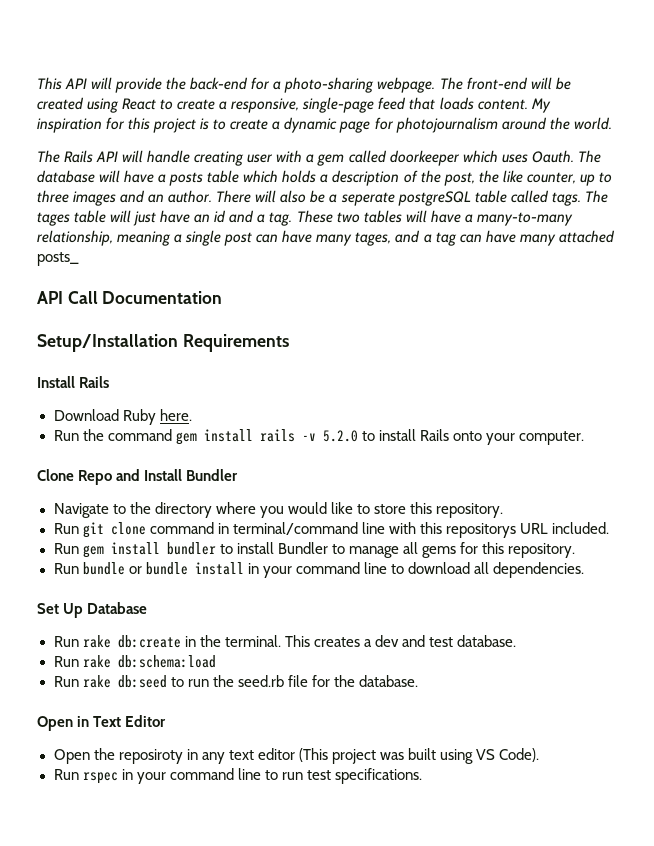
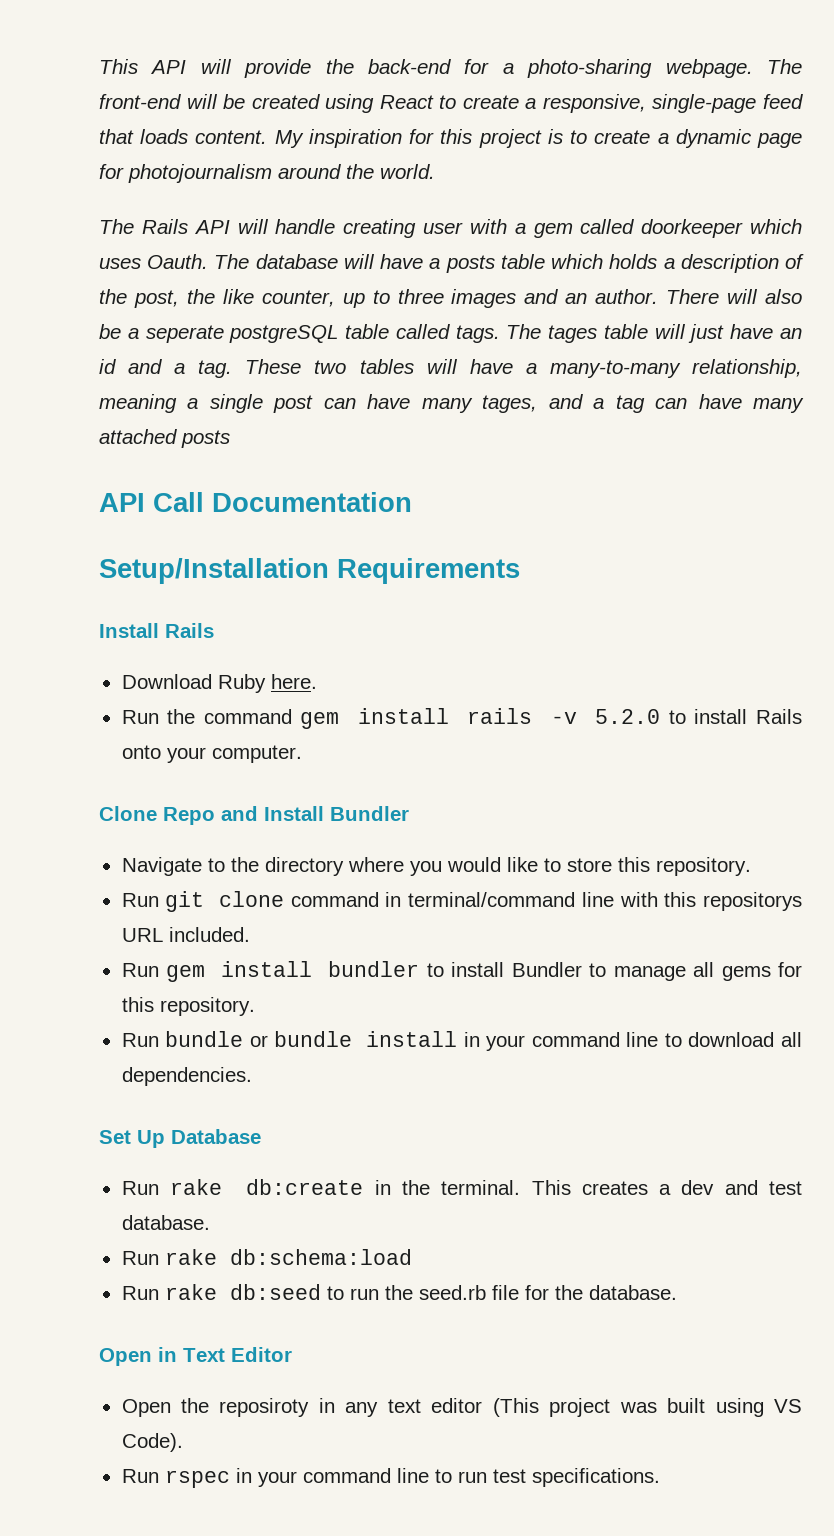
- These two tables will have a many-to-many relationship, meaning a single post can have many tages, and a tag can have many attached posts_
+ These two tables will have a many-to-many relationship, meaning a single post can have many tages, and a tag can have many attached posts

